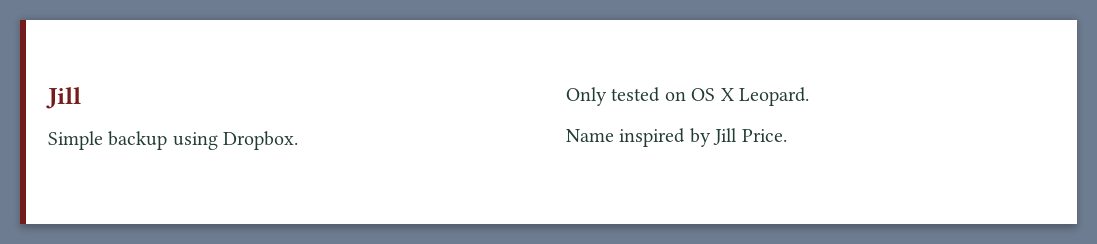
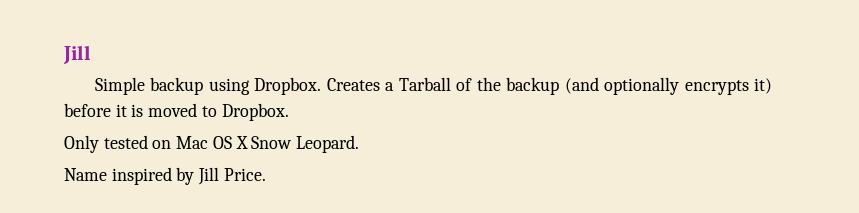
+ Creates a Tarball of the backup (and optionally encrypts it) before it is moved to Dropbox.
- Only tested on OS X Leopard.
+ Only tested on Mac OS X Snow Leopard.

